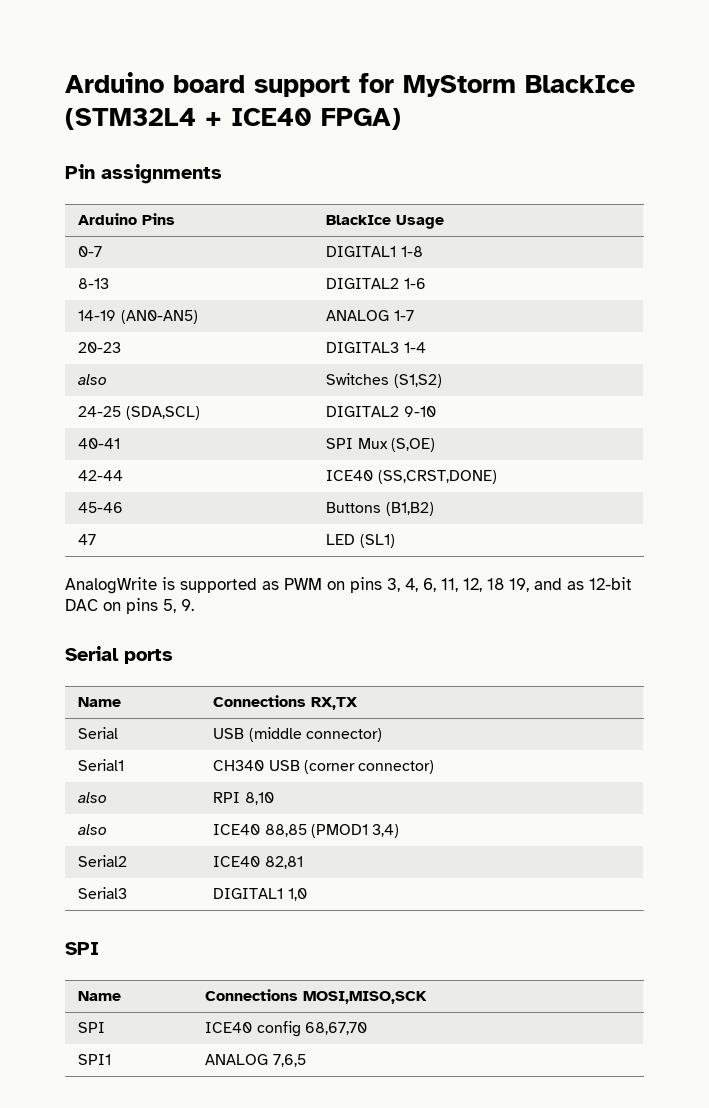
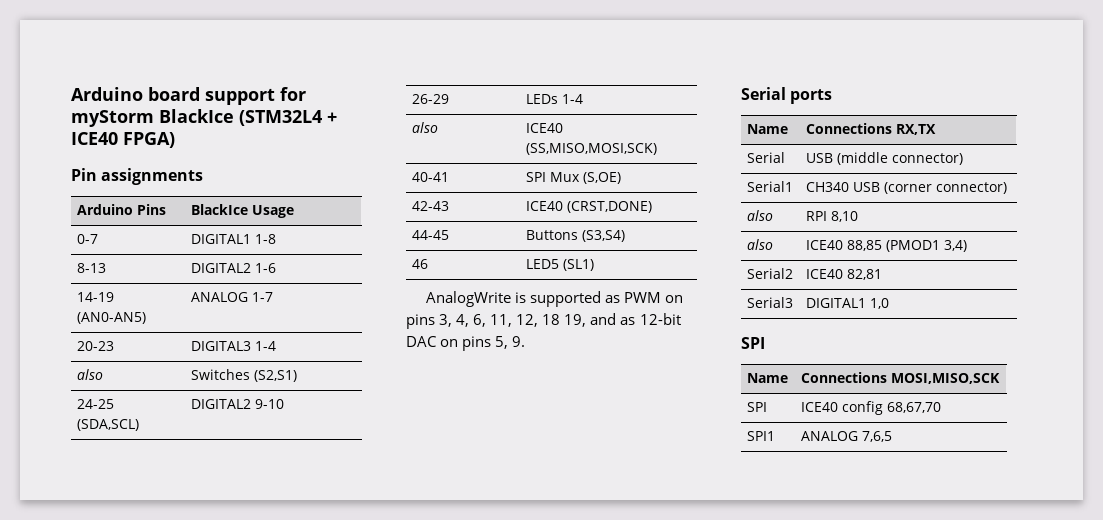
- Arduino board support for MyStorm BlackIce (STM32L4 + ICE40 FPGA)
+ Arduino board support for myStorm BlackIce (STM32L4 + ICE40 FPGA)
- also | Switches (S1,S2)
+ also | Switches (S2,S1)
+ 26-29 | LEDs 1-4
+ also | ICE40 (SS,MISO,MOSI,SCK)
- 42-44 | ICE40 (SS,CRST,DONE)
- 45-46 | Buttons (B1,B2)
- 47 | LED (SL1)
+ 42-43 | ICE40 (CRST,DONE)
+ 44-45 | Buttons (S3,S4)
+ 46 | LED5 (SL1)

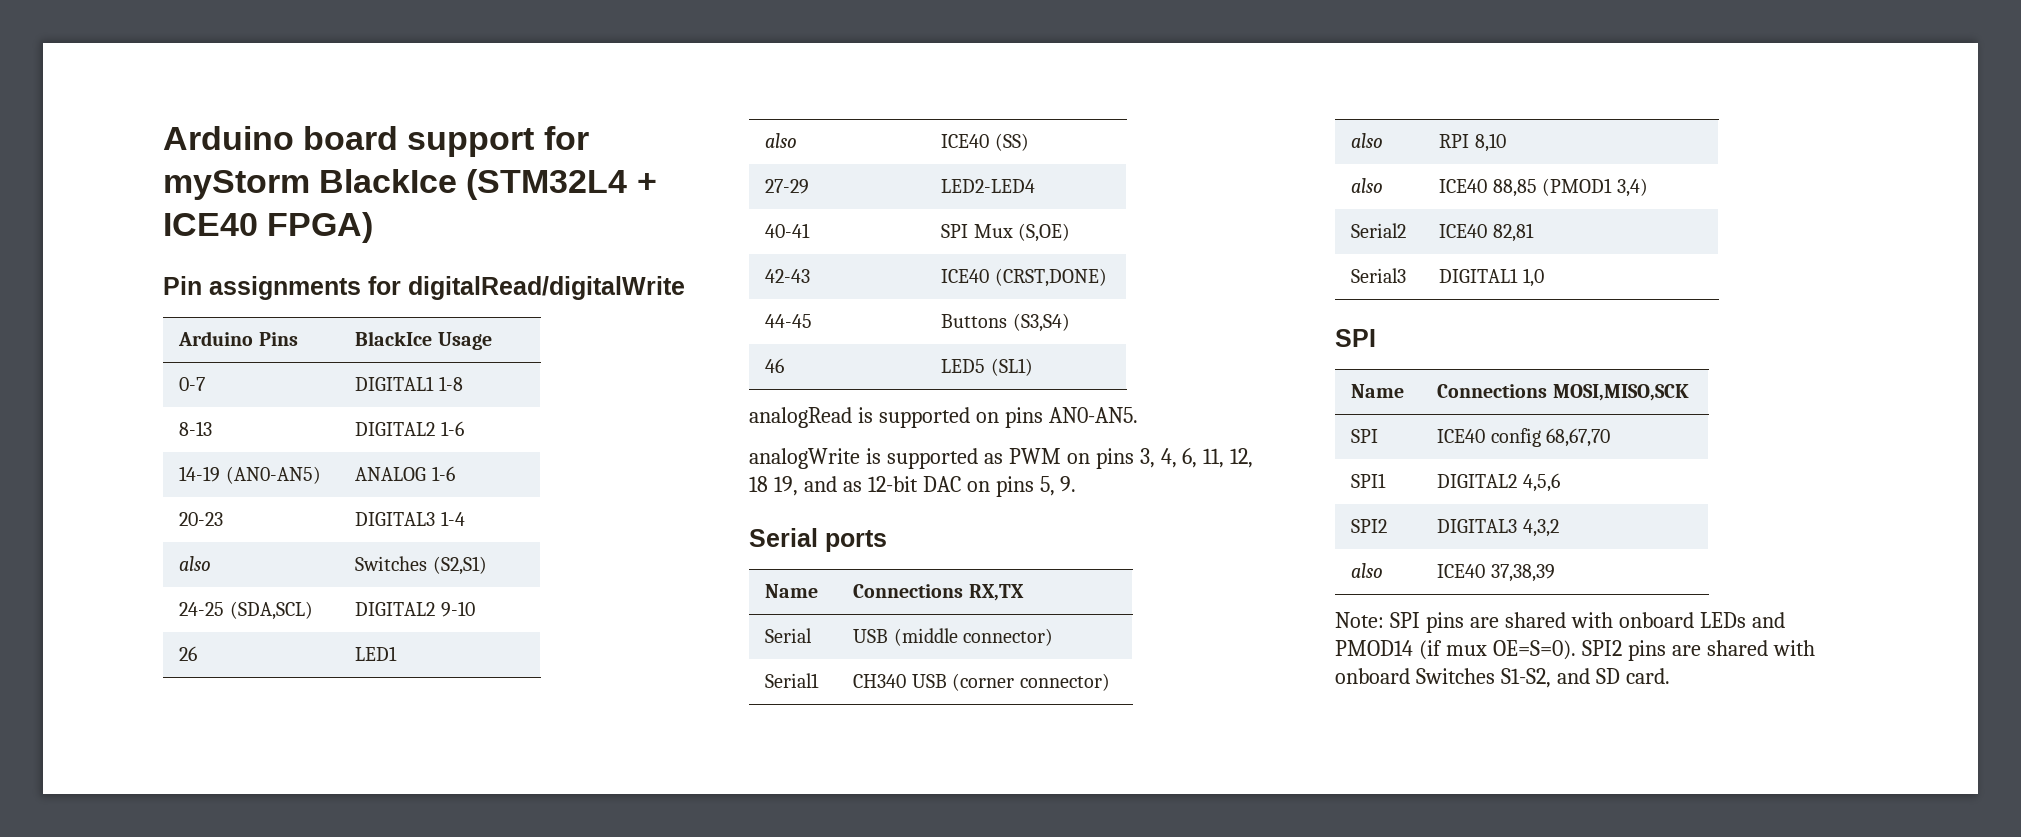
- Pin assignments
+ Pin assignments for digitalRead/digitalWrite
- 14-19 (AN0-AN5) | ANALOG 1-7
+ 14-19 (AN0-AN5) | ANALOG 1-6
- 26-29 | LEDs 1-4
- also | ICE40 (SS,MISO,MOSI,SCK)
+ 26 | LED1
+ also | ICE40 (SS)
+ 27-29 | LED2-LED4
- AnalogWrite is supported as PWM on pins 3, 4, 6, 11, 12, 18 19, and as 12-bit DAC on pins 5, 9.
+ analogRead is supported on pins AN0-AN5.
+ analogWrite is supported as PWM on pins 3, 4, 6, 11, 12, 18 19, and as 12-bit DAC on pins 5, 9.
- SPI1 | ANALOG 7,6,5
+ SPI1 | DIGITAL2 4,5,6
+ SPI2 | DIGITAL3 4,3,2
+ also | ICE40 37,38,39
+ Note: SPI pins are shared with onboard LEDs and PMOD14 (if mux OE=S=0). SPI2 pins are shared with onboard Switches S1-S2, and SD card.

